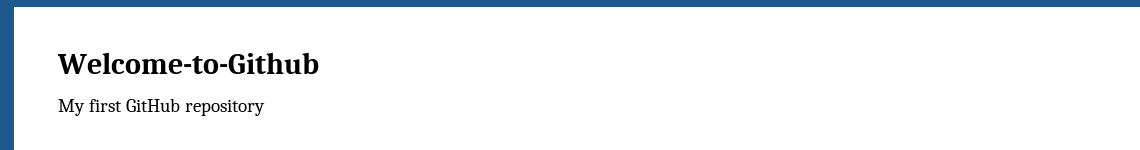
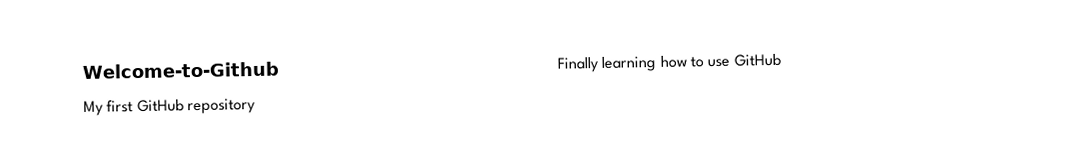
+ Finally learning how to use GitHub

